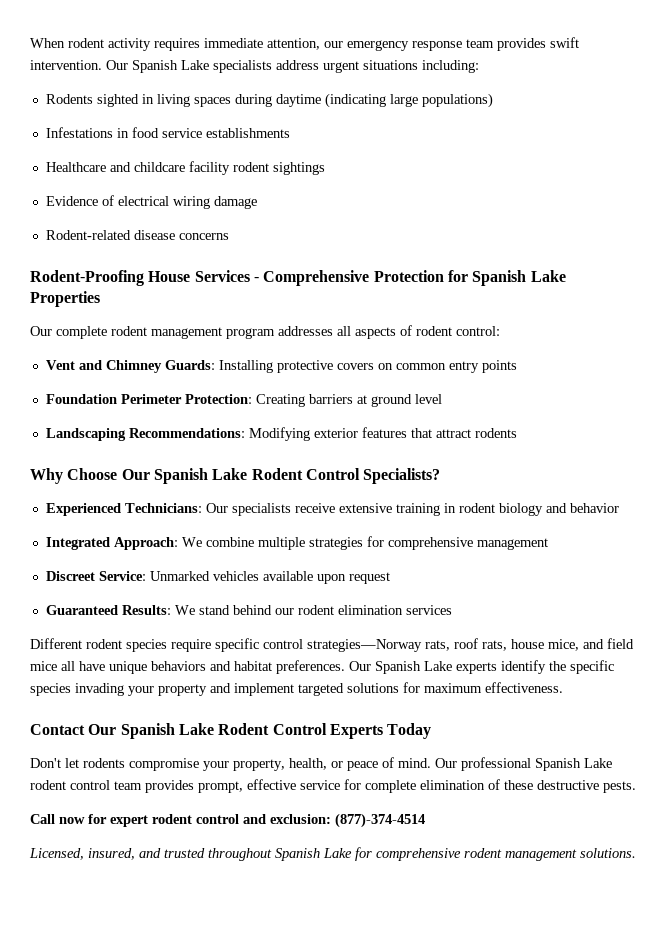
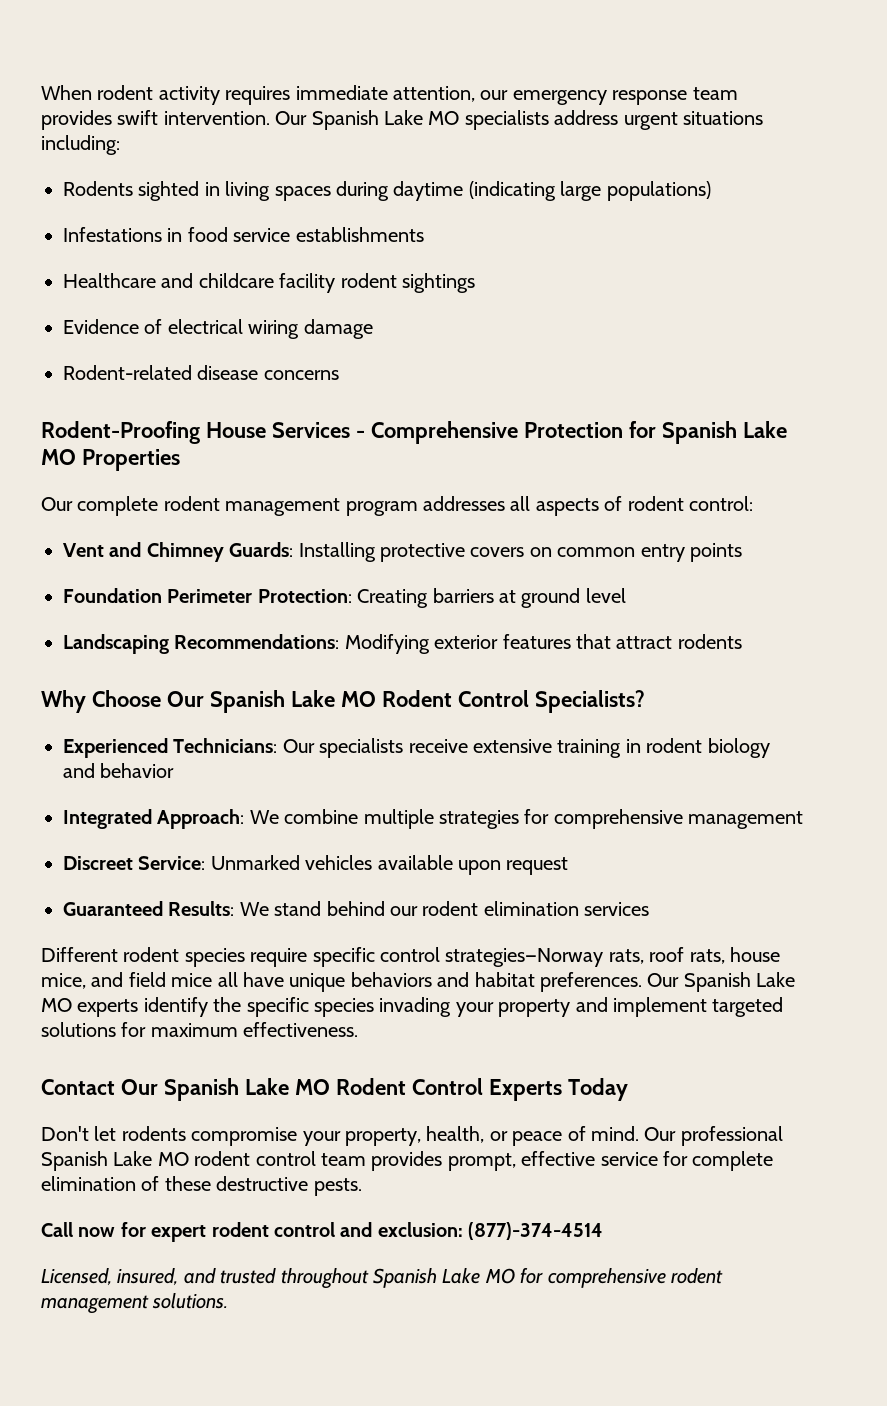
- Our Spanish Lake specialists address urgent situations including:
+ Our Spanish Lake MO specialists address urgent situations including:
- Rodent-Proofing House Services - Comprehensive Protection for Spanish Lake Properties
+ Rodent-Proofing House Services - Comprehensive Protection for Spanish Lake MO Properties
- Why Choose Our Spanish Lake Rodent Control Specialists?
+ Why Choose Our Spanish Lake MO Rodent Control Specialists?
- Our Spanish Lake experts identify the specific species invading your property and implement targeted solutions for maximum effectiveness.
+ Our Spanish Lake MO experts identify the specific species invading your property and implement targeted solutions for maximum effectiveness.
- Contact Our Spanish Lake Rodent Control Experts Today
+ Contact Our Spanish Lake MO Rodent Control Experts Today
- Our professional Spanish Lake rodent control team provides prompt, effective service for complete elimination of these destructive pests.
+ Our professional Spanish Lake MO rodent control team provides prompt, effective service for complete elimination of these destructive pests.
- Licensed, insured, and trusted throughout Spanish Lake for comprehensive rodent management solutions.
+ Licensed, insured, and trusted throughout Spanish Lake MO for comprehensive rodent management solutions.

